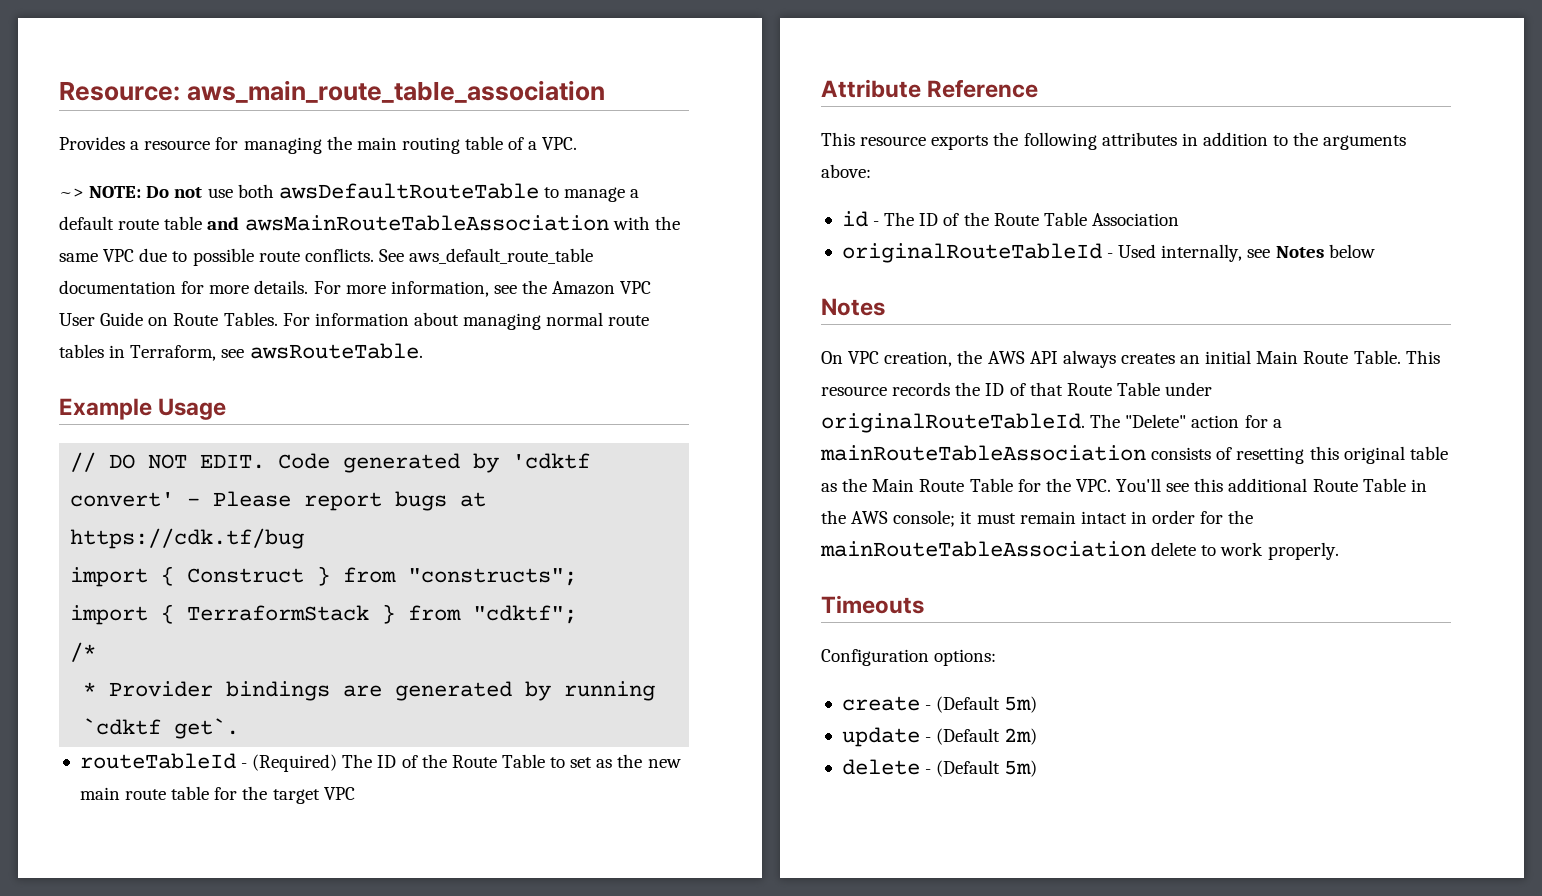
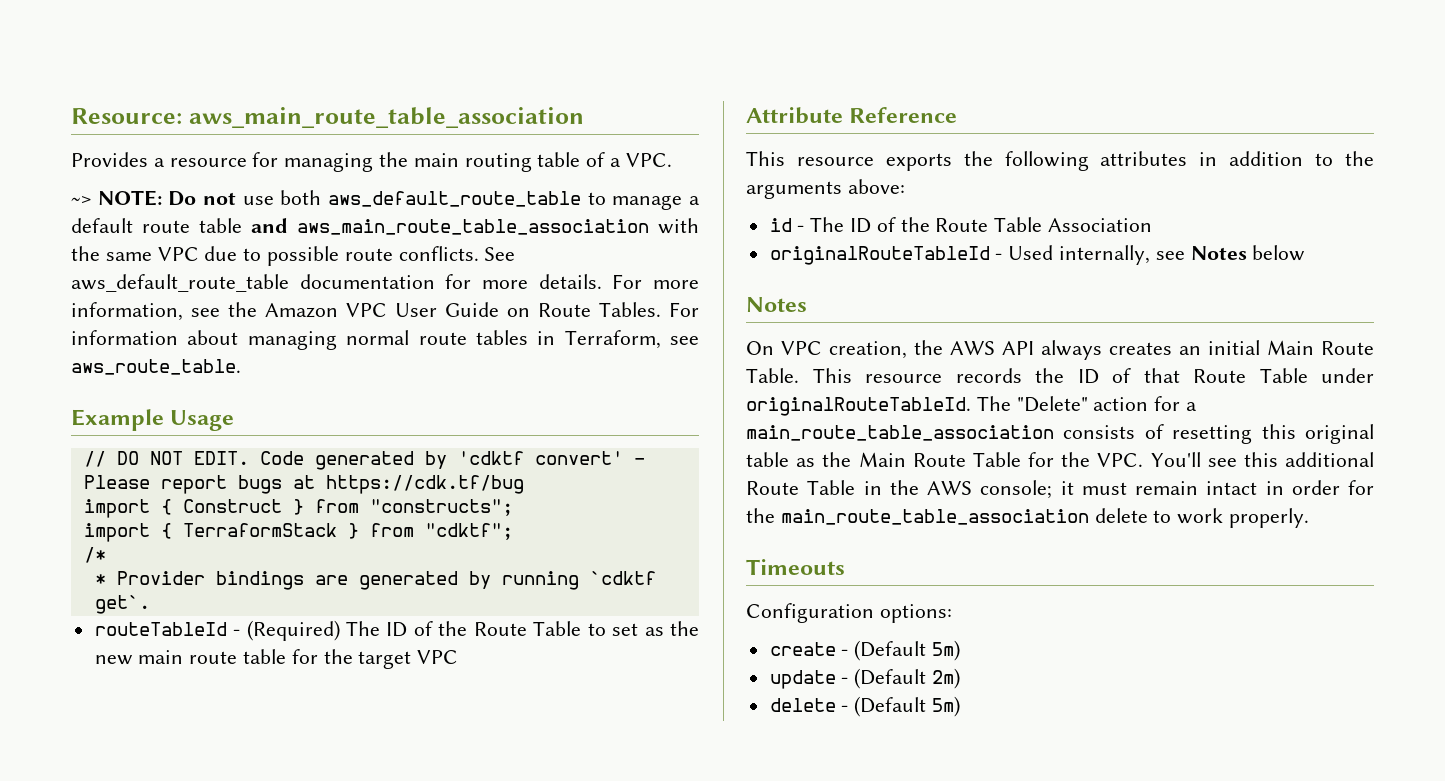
- ~> NOTE: Do not use both awsDefaultRouteTable to manage a default route table and awsMainRouteTableAssociation with the same VPC due to possible route conflicts.
+ ~> NOTE: Do not use both aws_default_route_table to manage a default route table and aws_main_route_table_association with the same VPC due to possible route conflicts.
- For information about managing normal route tables in Terraform, see awsRouteTable.
+ For information about managing normal route tables in Terraform, see aws_route_table.
- The "Delete" action for a mainRouteTableAssociation consists of resetting this original table as the Main Route Table for the VPC. You'll see this additional Route Table in the AWS console; it must remain intact in order for the mainRouteTableAssociation delete to work properly.
+ The "Delete" action for a main_route_table_association consists of resetting this original table as the Main Route Table for the VPC. You'll see this additional Route Table in the AWS console; it must remain intact in order for the main_route_table_association delete to work properly.

